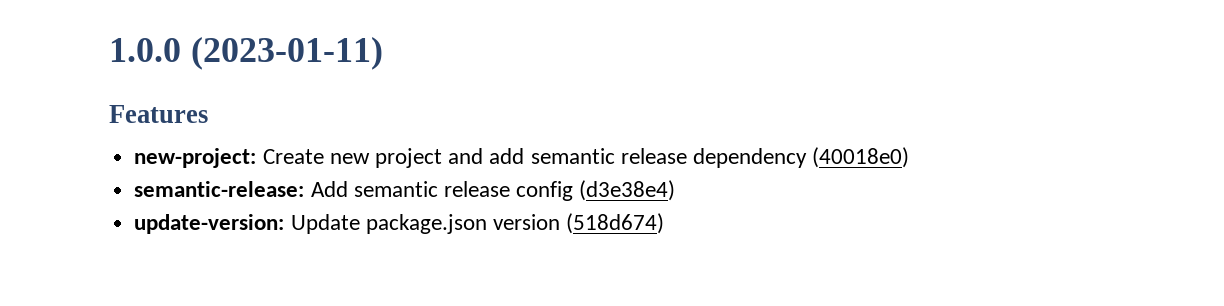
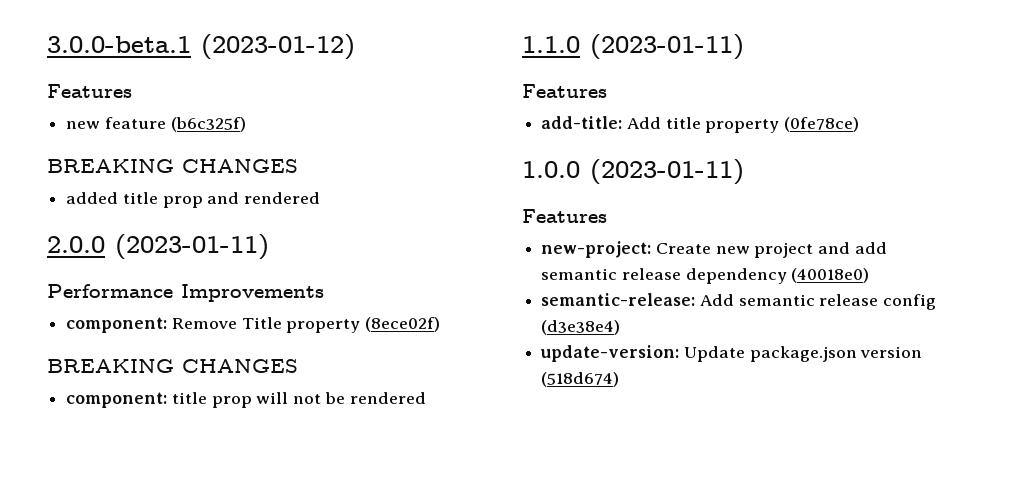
+ 3.0.0-beta.1 (2023-01-12)
+ Features
+ new feature (b6c325f)
+ BREAKING CHANGES
+ added title prop and rendered
+ 2.0.0 (2023-01-11)
+ Performance Improvements
+ component: Remove Title property (8ece02f)
+ BREAKING CHANGES
+ component: title prop will not be rendered
+ 1.1.0 (2023-01-11)
+ Features
+ add-title: Add title property (0fe78ce)

